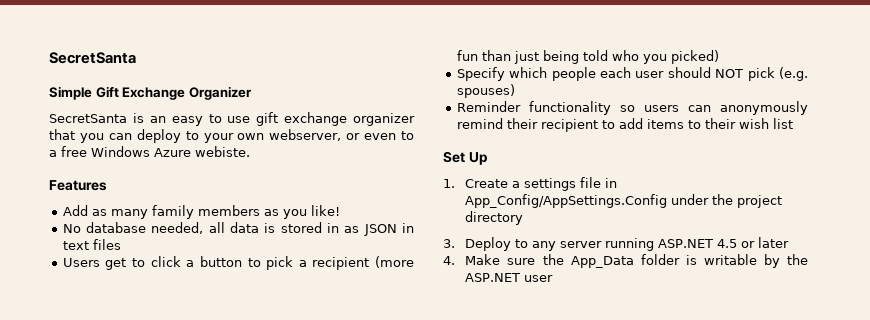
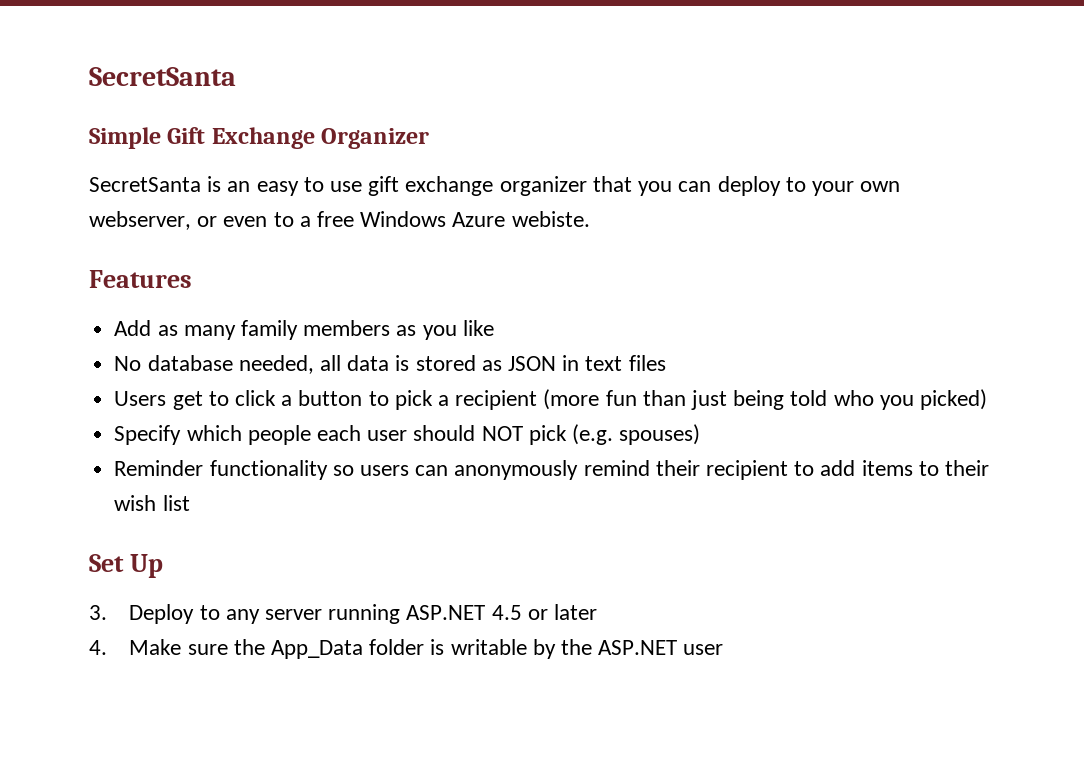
- Add as many family members as you like!
+ Add as many family members as you like
- No database needed, all data is stored in as JSON in text files
+ No database needed, all data is stored as JSON in text files
- 1. Create a settings file in App_Config/AppSettings.Config under the project directory

